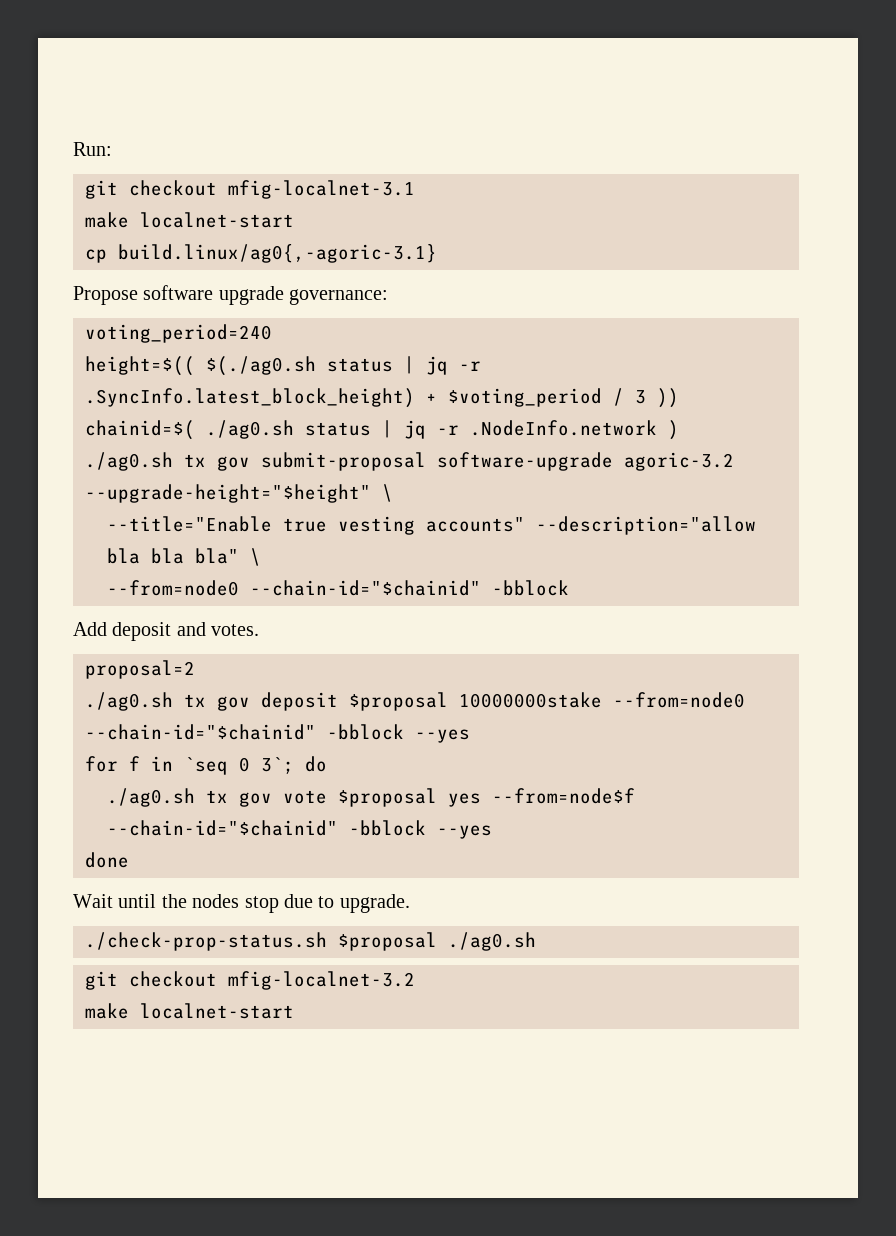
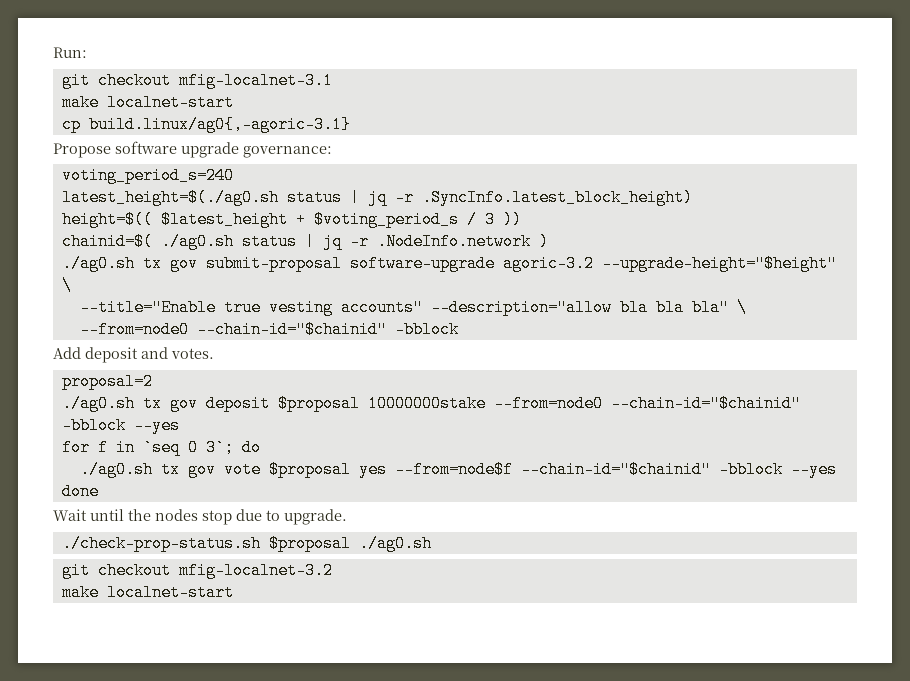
- voting_period=240
- height=$(( $(./ag0.sh status | jq -r .SyncInfo.latest_block_height) + $voting_period / 3 ))
+ voting_period_s=240
+ latest_height=$(./ag0.sh status | jq -r .SyncInfo.latest_block_height)
+ height=$(( $latest_height + $voting_period_s / 3 ))

